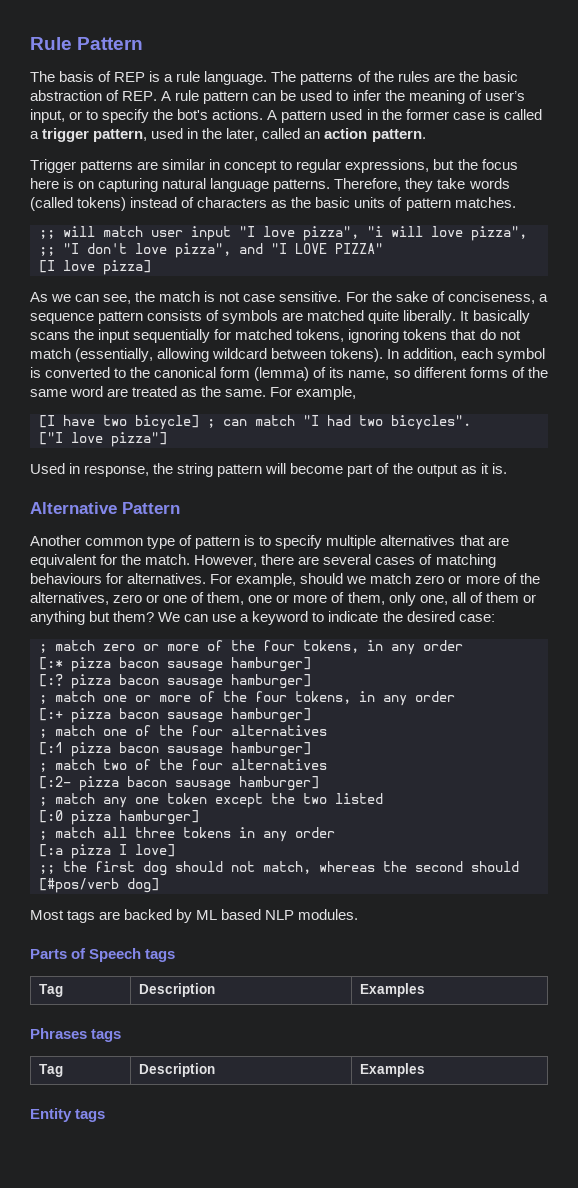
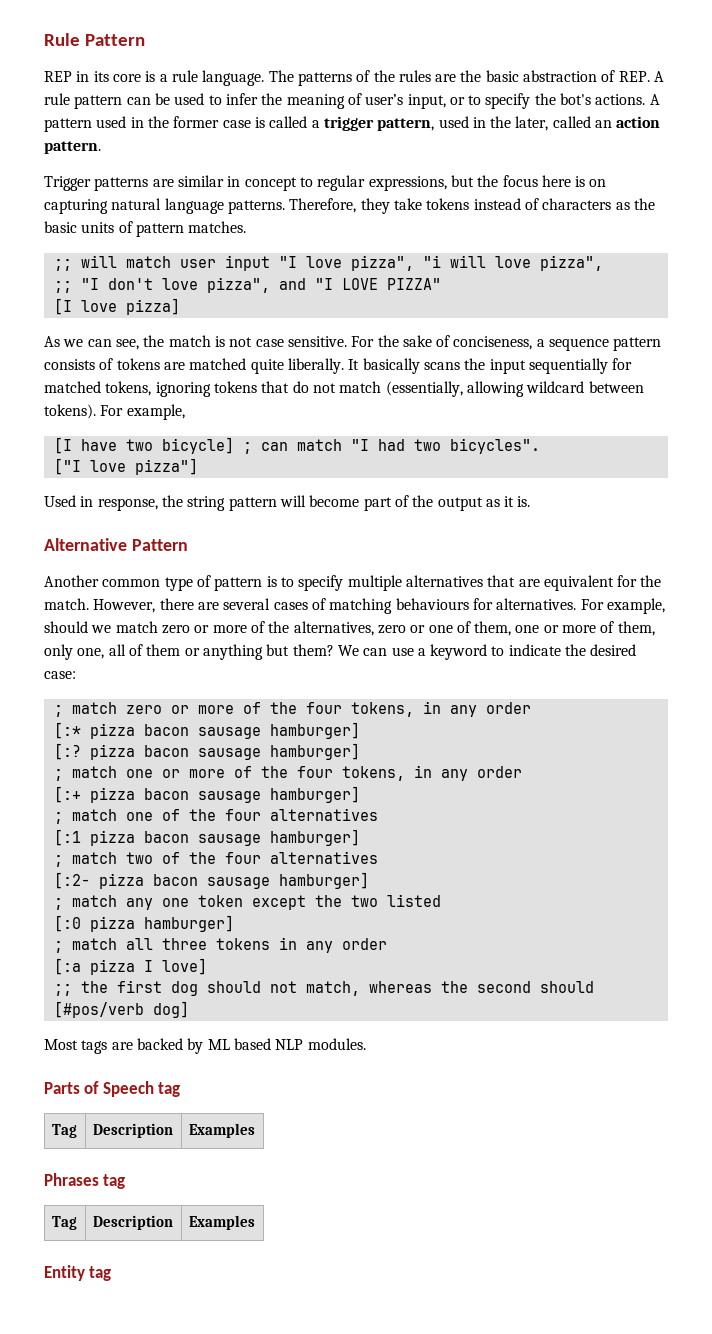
- The basis of REP is a rule language.
+ REP in its core is a rule language.
- Therefore, they take words (called tokens) instead of characters as the basic units of pattern matches.
+ Therefore, they take tokens instead of characters as the basic units of pattern matches.
- For the sake of conciseness, a sequence pattern consists of symbols are matched quite liberally.
+ For the sake of conciseness, a sequence pattern consists of tokens are matched quite liberally.
- In addition, each symbol is converted to the canonical form (lemma) of its name, so different forms of the same word are treated as the same.
- Parts of Speech tags
+ Parts of Speech tag
- Phrases tags
+ Phrases tag
- Entity tags
+ Entity tag

